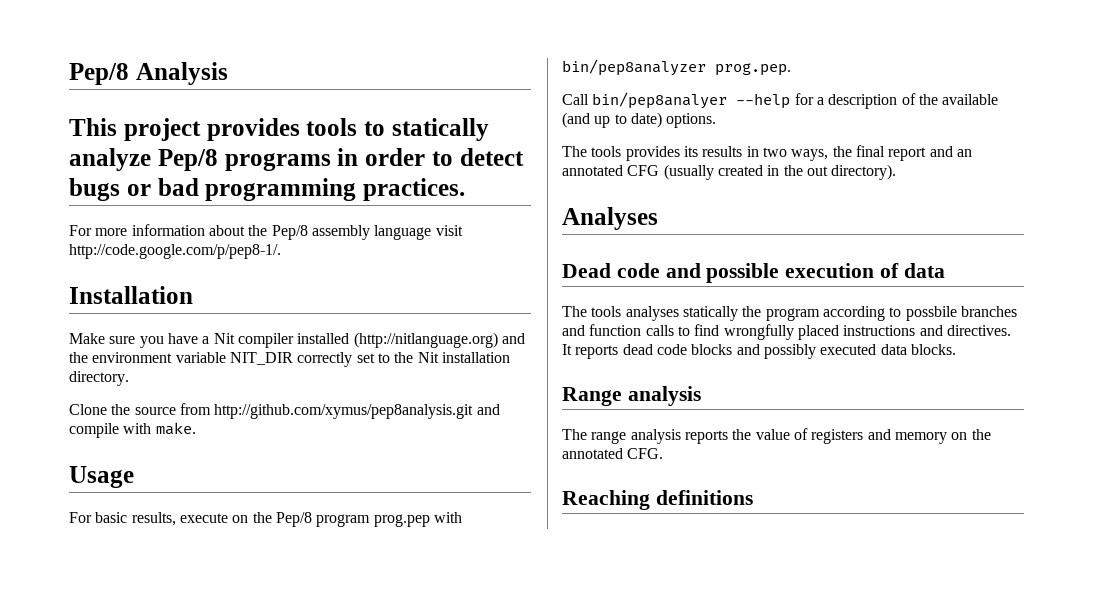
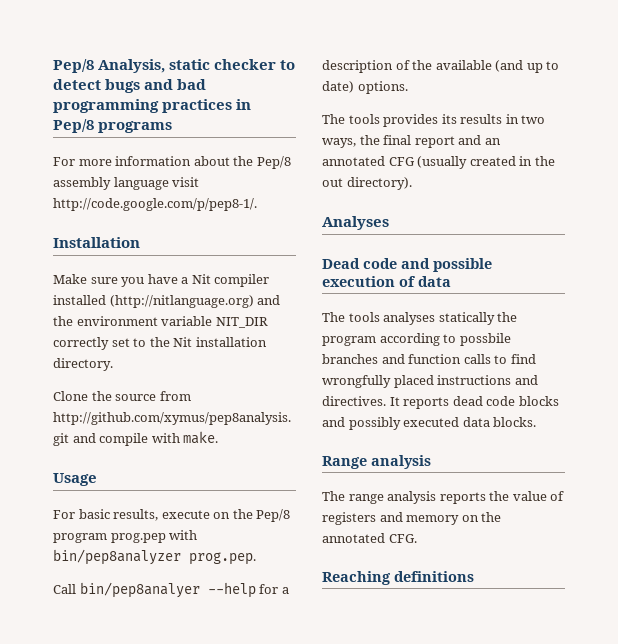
- Pep/8 Analysis
- This project provides tools to statically analyze Pep/8 programs in order to detect bugs or bad programming practices.
+ Pep/8 Analysis, static checker to detect bugs and bad programming practices in Pep/8 programs

